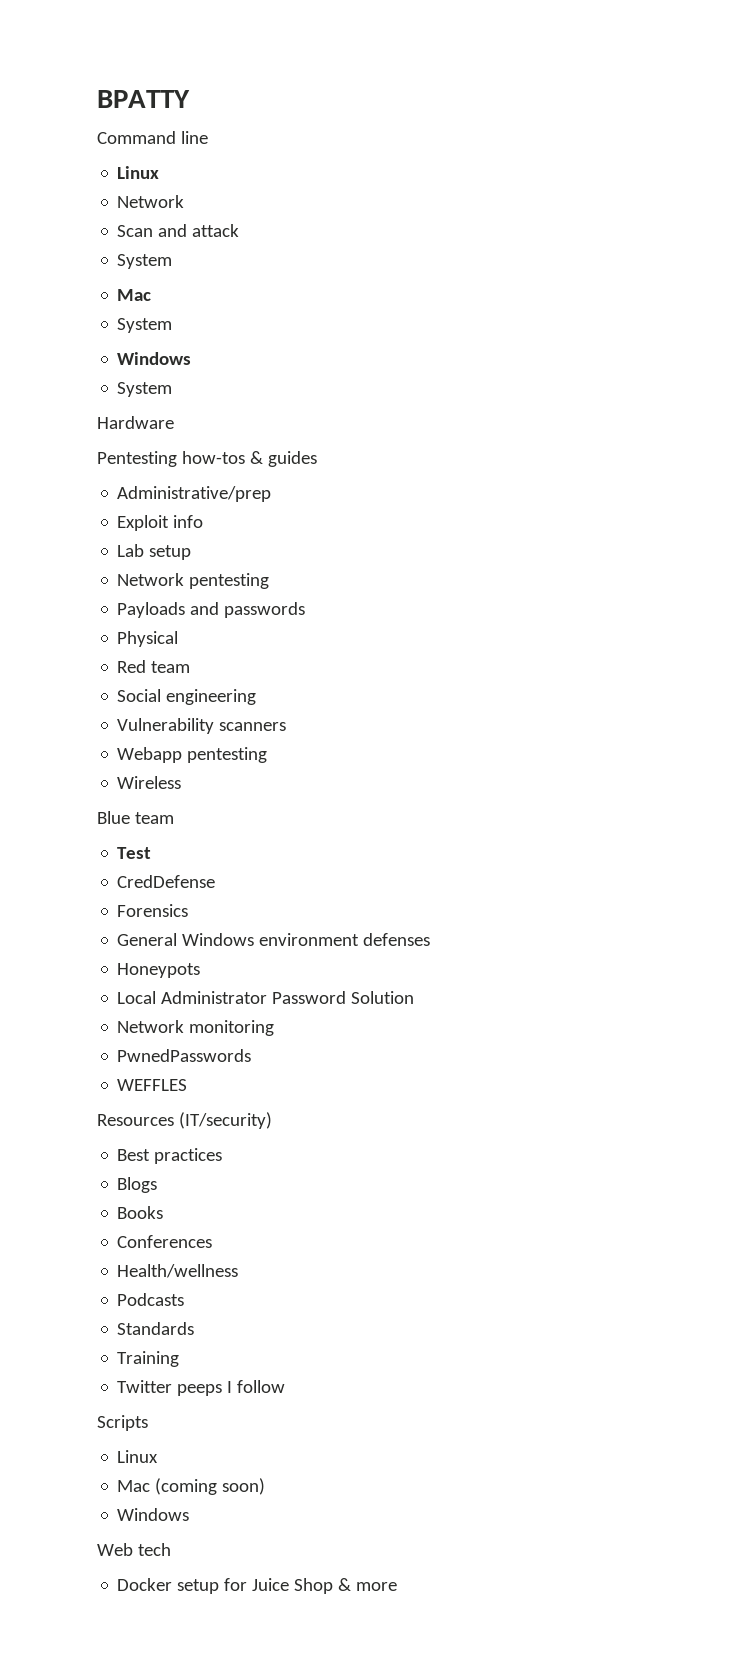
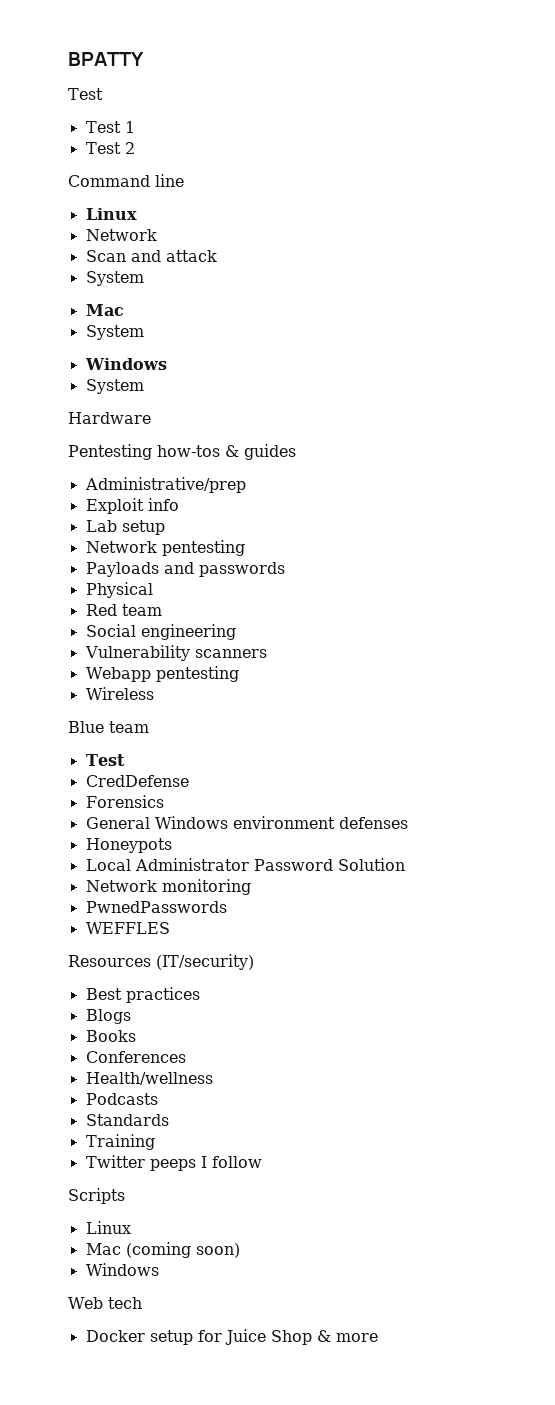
  BPATTY
+ Test
+ Test 1
+ Test 2

